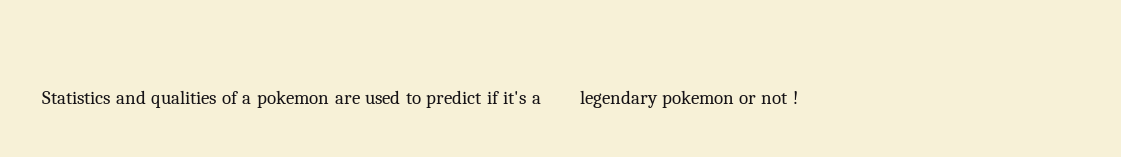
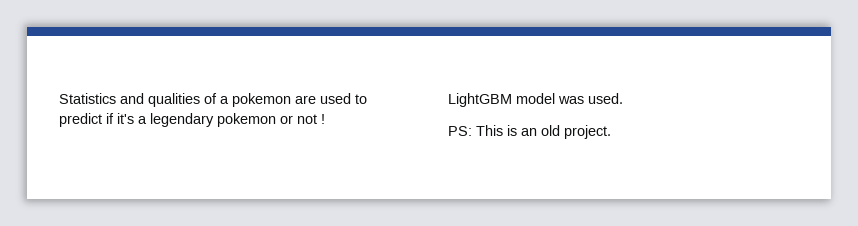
+ LightGBM model was used.
+ PS: This is an old project.

